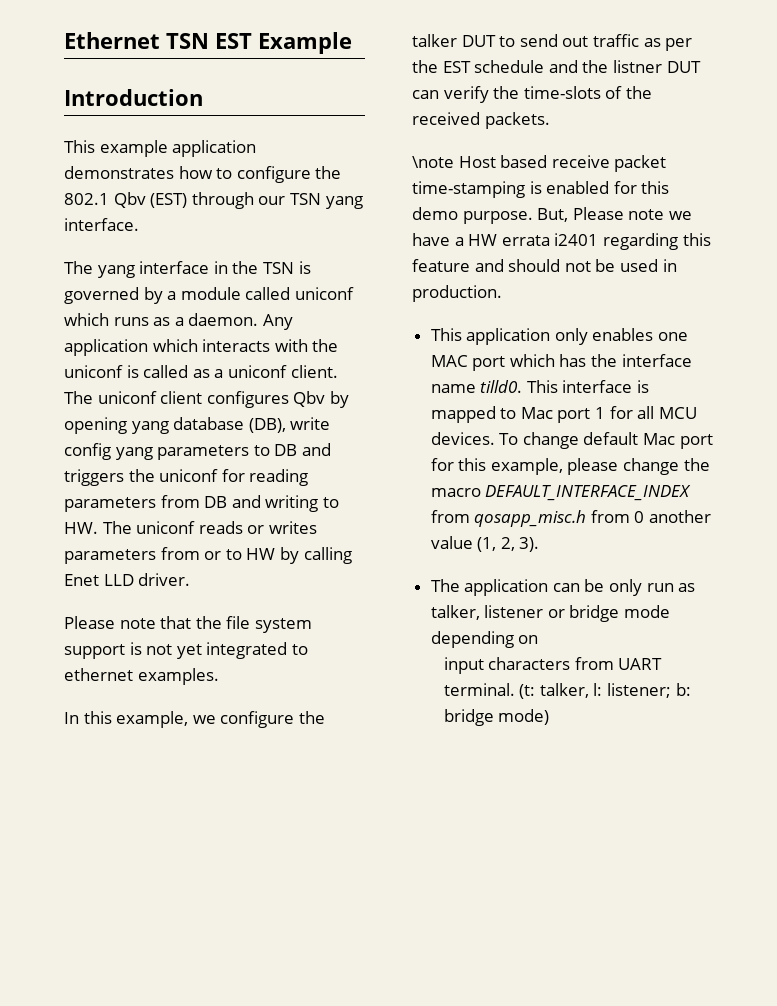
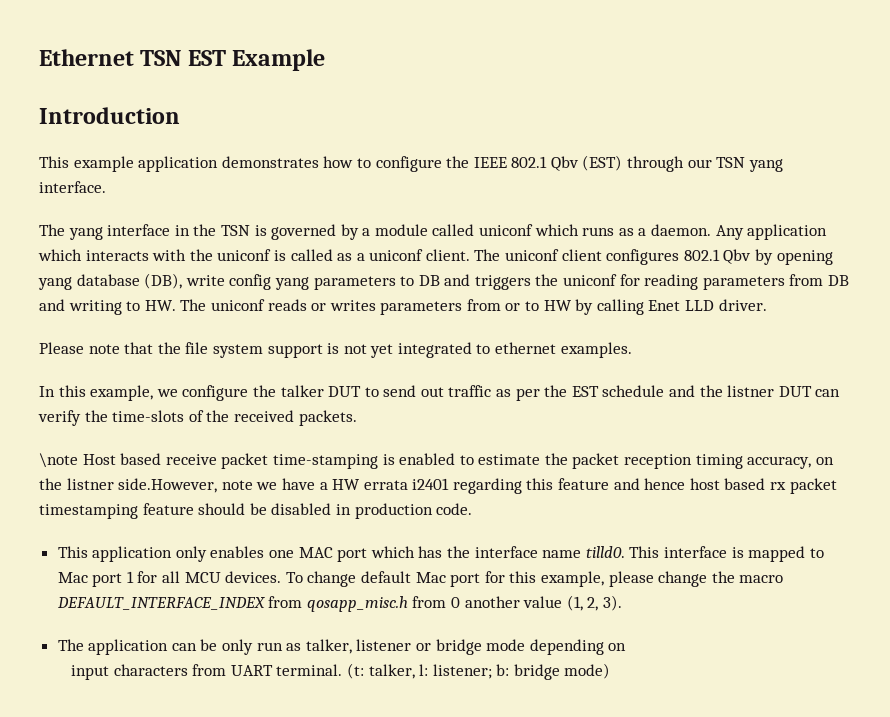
- This example application demonstrates how to configure the 802.1 Qbv (EST) through our TSN yang interface.
+ This example application demonstrates how to configure the IEEE 802.1 Qbv (EST) through our TSN yang interface.
- The uniconf client configures Qbv by opening yang database (DB), write config yang parameters to DB and triggers the uniconf for reading parameters from DB and writing to HW. The uniconf reads or writes parameters from or to HW by calling Enet LLD driver.
+ The uniconf client configures 802.1 Qbv by opening yang database (DB), write config yang parameters to DB and triggers the uniconf for reading parameters from DB and writing to HW. The uniconf reads or writes parameters from or to HW by calling Enet LLD driver.
- \note Host based receive packet time-stamping is enabled for this demo purpose. But, Please note we have a HW errata i2401 regarding this feature and should not be used in production.
+ \note Host based receive packet time-stamping is enabled to estimate the packet reception timing accuracy, on the listner side.However, note we have a HW errata i2401 regarding this feature and hence host based rx packet timestamping feature should be disabled in production code.

